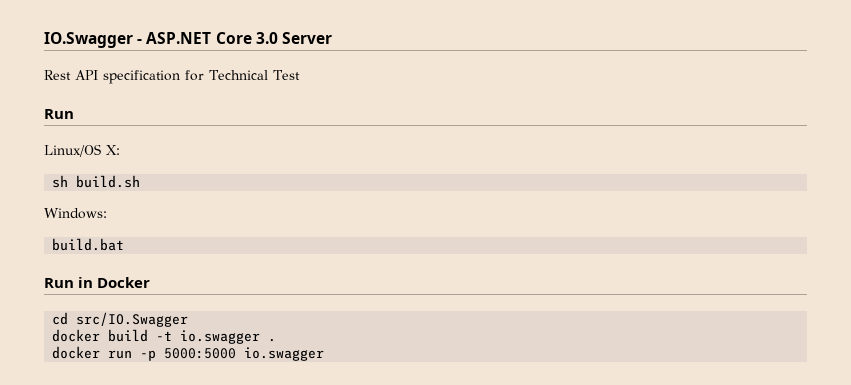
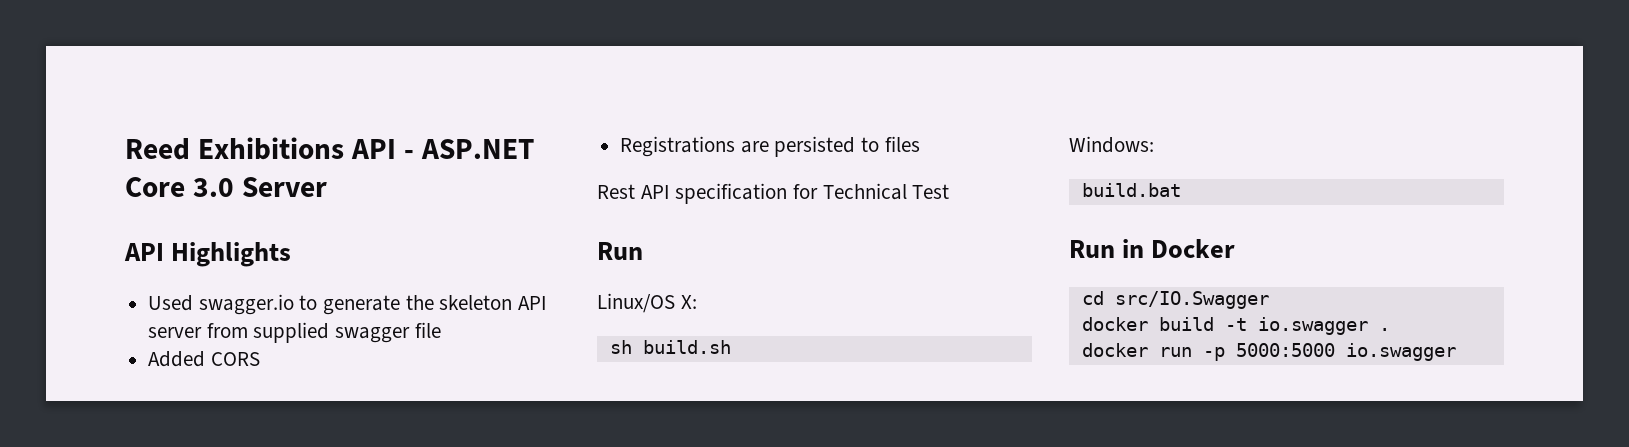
- IO.Swagger - ASP.NET Core 3.0 Server
+ Reed Exhibitions API - ASP.NET Core 3.0 Server
+ API Highlights
+ Used swagger.io to generate the skeleton API server from supplied swagger file
+ Added CORS
+ Registrations are persisted to files

